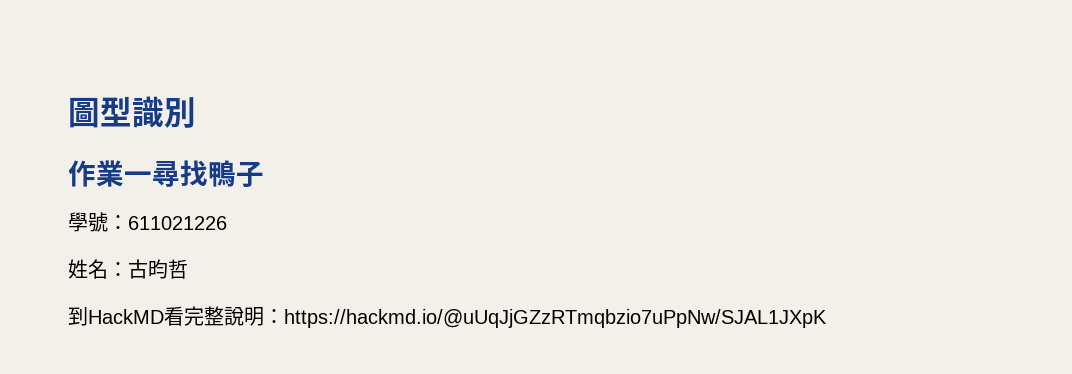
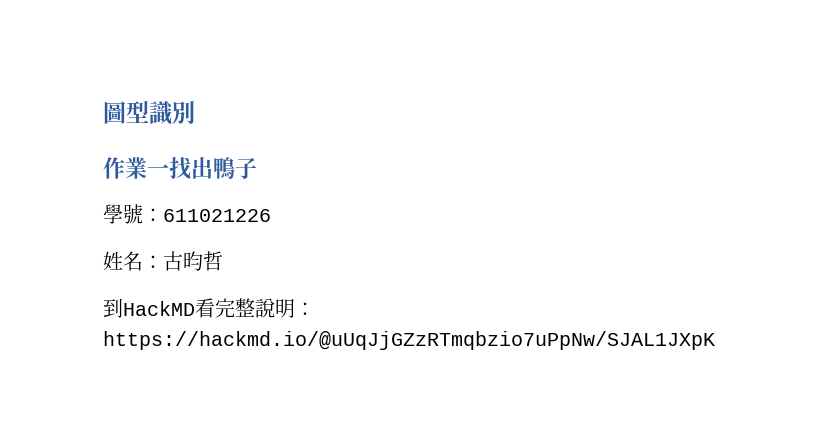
- 作業一尋找鴨子
+ 作業一找出鴨子

